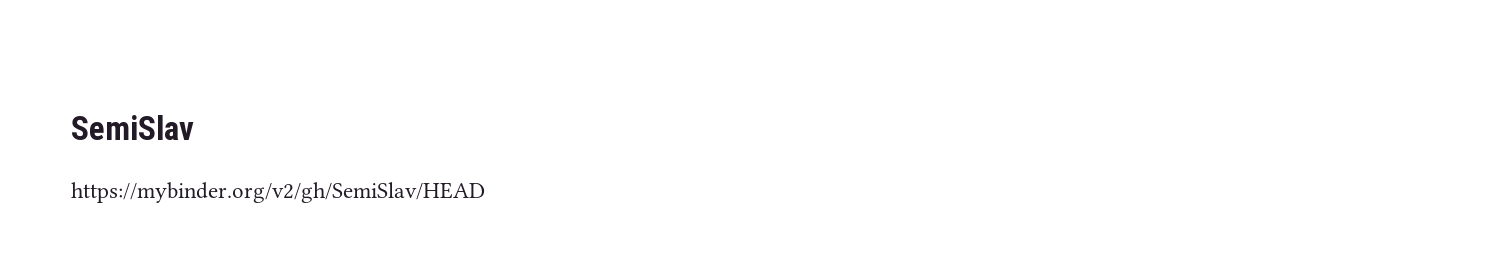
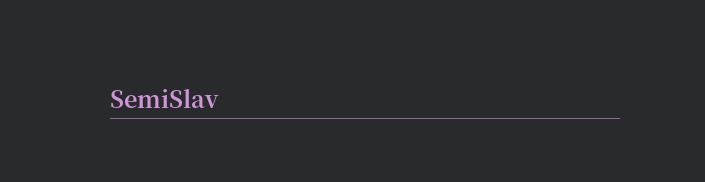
- https://mybinder.org/v2/gh/SemiSlav/HEAD

